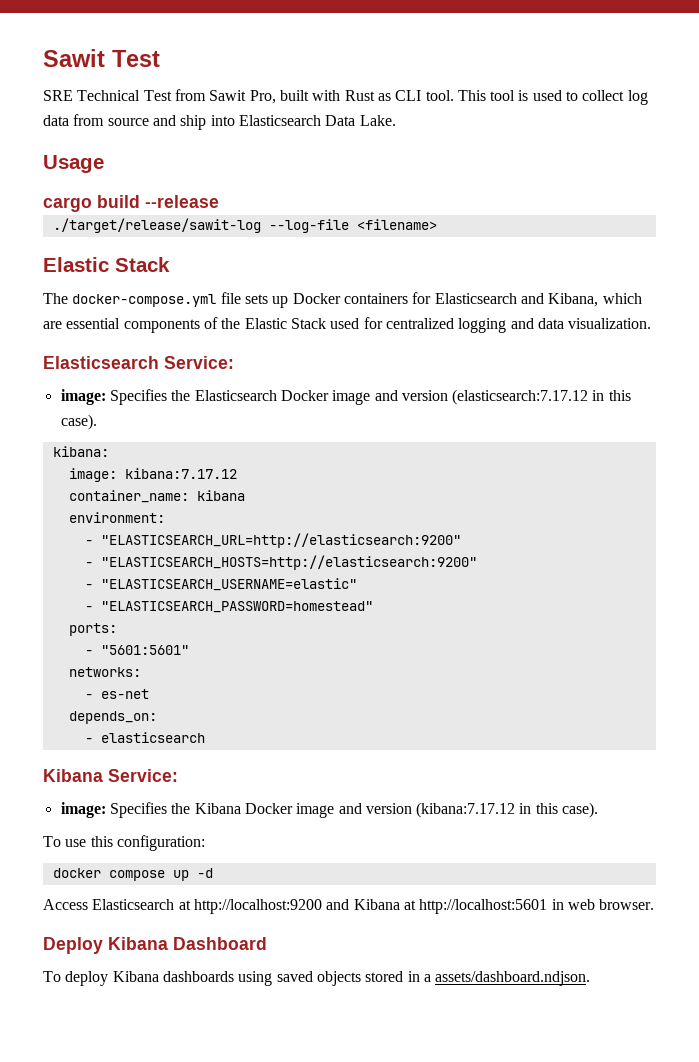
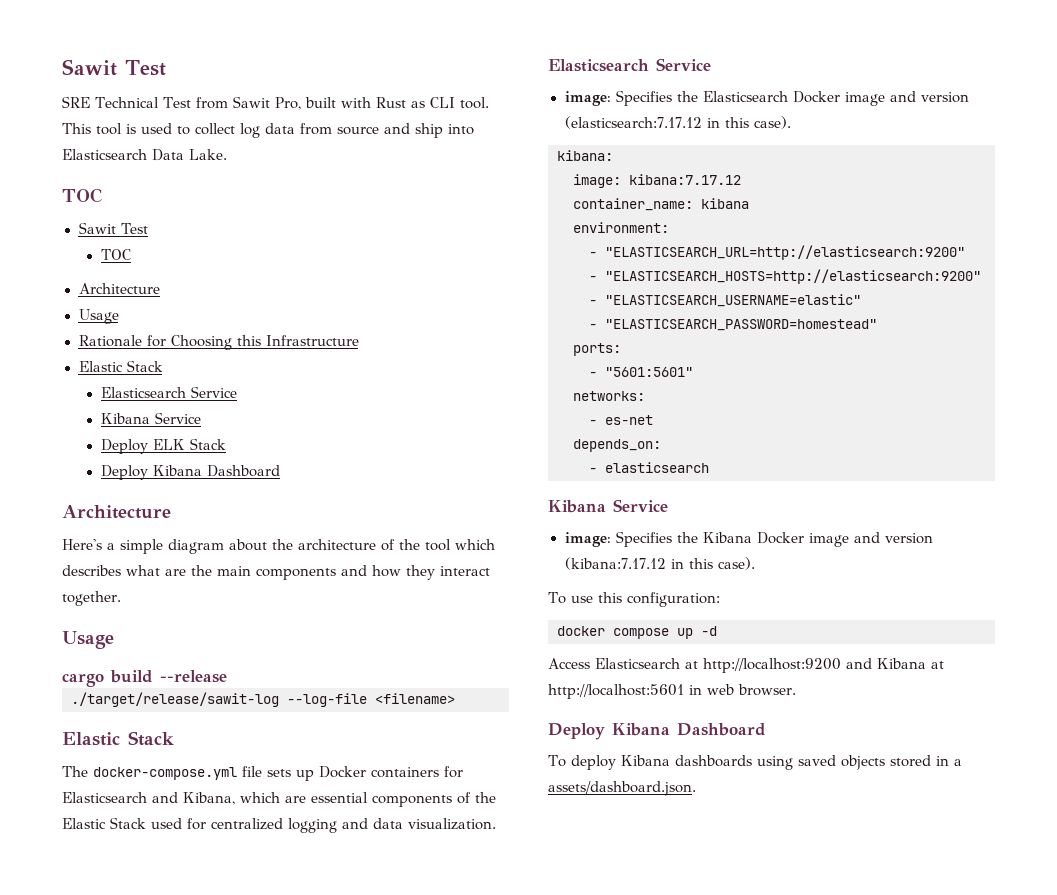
  This tool is used to collect log data from source and ship into Elasticsearch Data Lake.
+ TOC
+ Sawit Test
+ TOC
+ Architecture
+ Usage
+ Rationale for Choosing this Infrastructure
+ Elastic Stack
+ Elasticsearch Service
+ Kibana Service
+ Deploy ELK Stack
+ Deploy Kibana Dashboard
+ Architecture
+ Here's a simple diagram about the architecture of the tool which describes what are the main components and how they interact together.
  The docker-compose.yml file sets up Docker containers for Elasticsearch and Kibana, which are essential components of the Elastic Stack used for centralized logging and data visualization.
- Elasticsearch Service:
+ Elasticsearch Service
  - elasticsearch
- Kibana Service:
+ Kibana Service
- To deploy Kibana dashboards using saved objects stored in a assets/dashboard.ndjson.
+ To deploy Kibana dashboards using saved objects stored in a assets/dashboard.json.

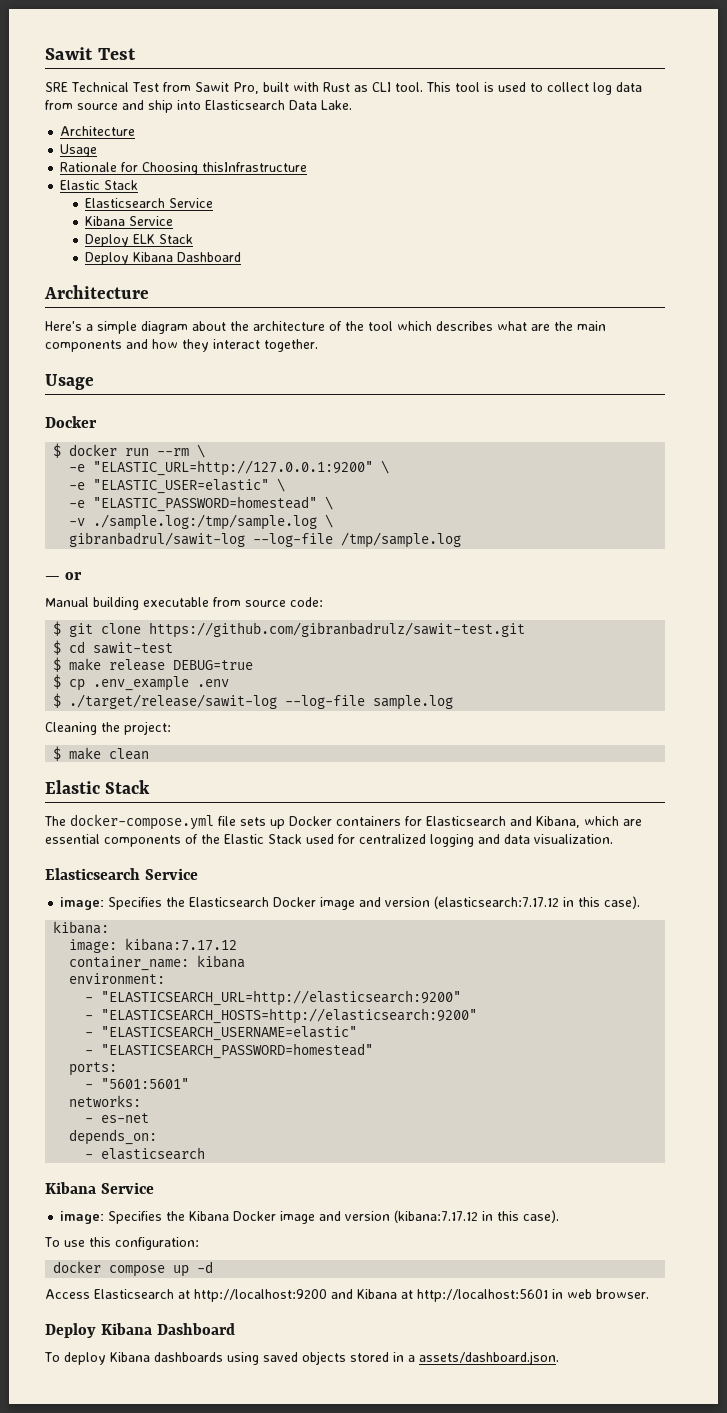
  This tool is used to collect log data from source and ship into Elasticsearch Data Lake.
- TOC
- Sawit Test
- TOC
- Rationale for Choosing this Infrastructure
+ Rationale for Choosing thisInfrastructure
  Here's a simple diagram about the architecture of the tool which describes what are the main components and how they interact together.
  Usage
- cargo build --release
- ./target/release/sawit-log --log-file <filename>
+ Docker
+ $ docker run --rm \
+ -e "ELASTIC_URL=http://127.0.0.1:9200" \
+ -e "ELASTIC_USER=elastic" \
+ -e "ELASTIC_PASSWORD=homestead" \
+ -v ./sample.log:/tmp/sample.log \
+ gibranbadrul/sawit-log --log-file /tmp/sample.log
+ — or
+ Manual building executable from source code:
+ $ git clone https://github.com/gibranbadrulz/sawit-test.git
+ $ cd sawit-test
+ $ make release DEBUG=true
+ $ cp .env_example .env
+ $ ./target/release/sawit-log --log-file sample.log
+ Cleaning the project:
+ $ make clean

